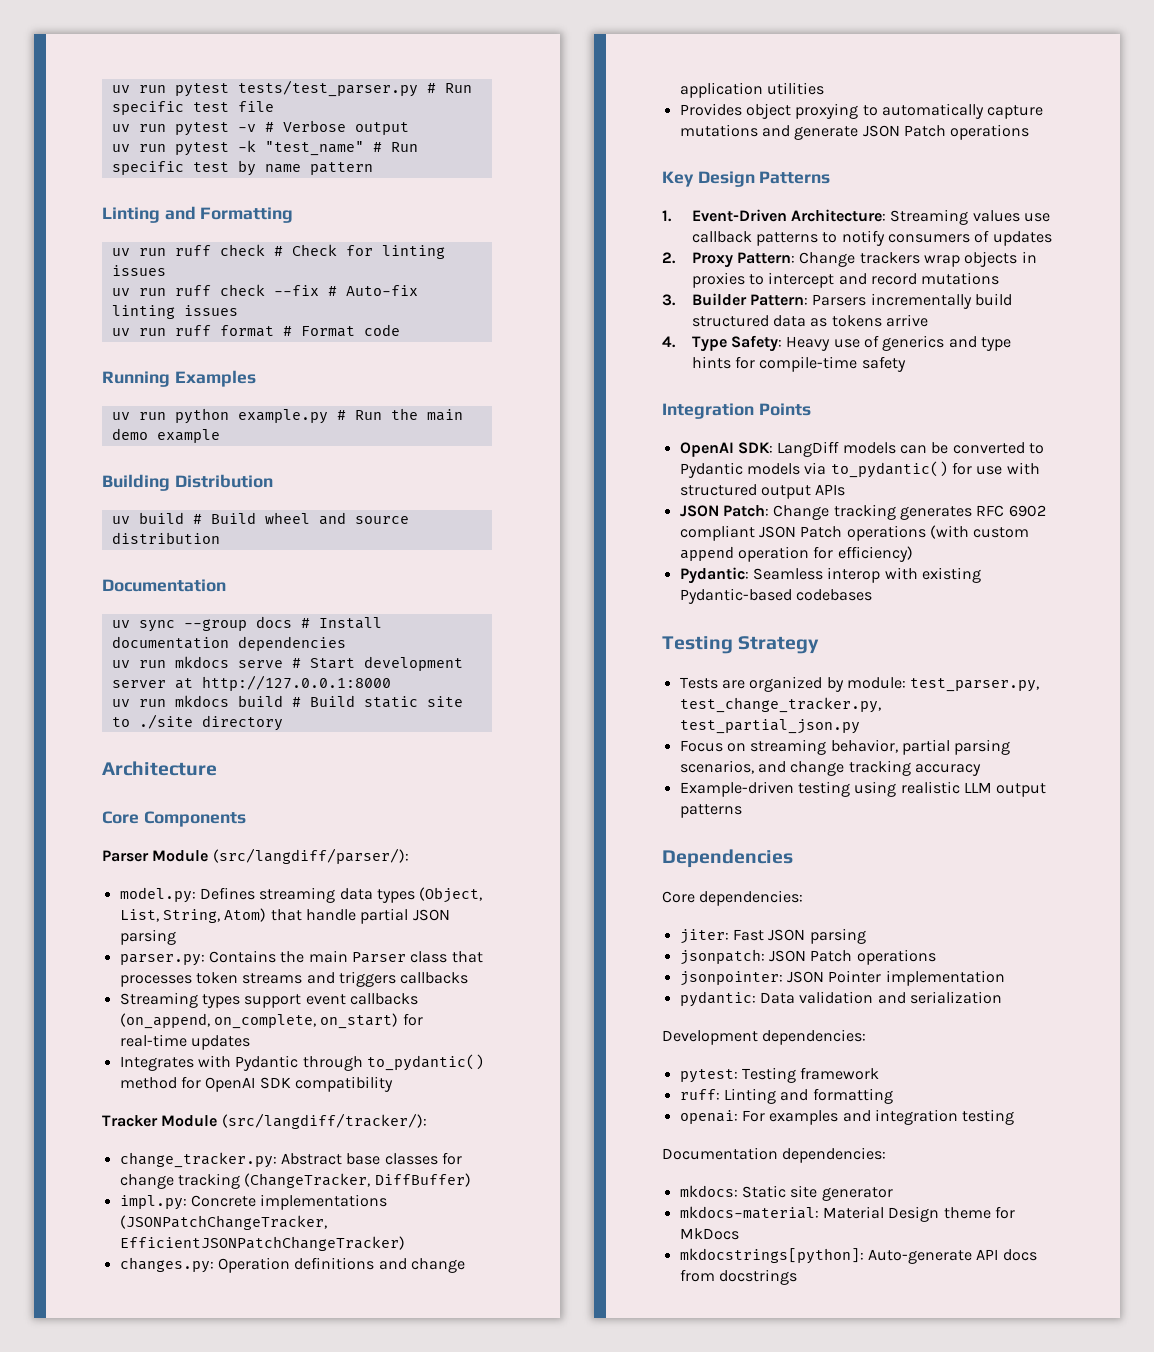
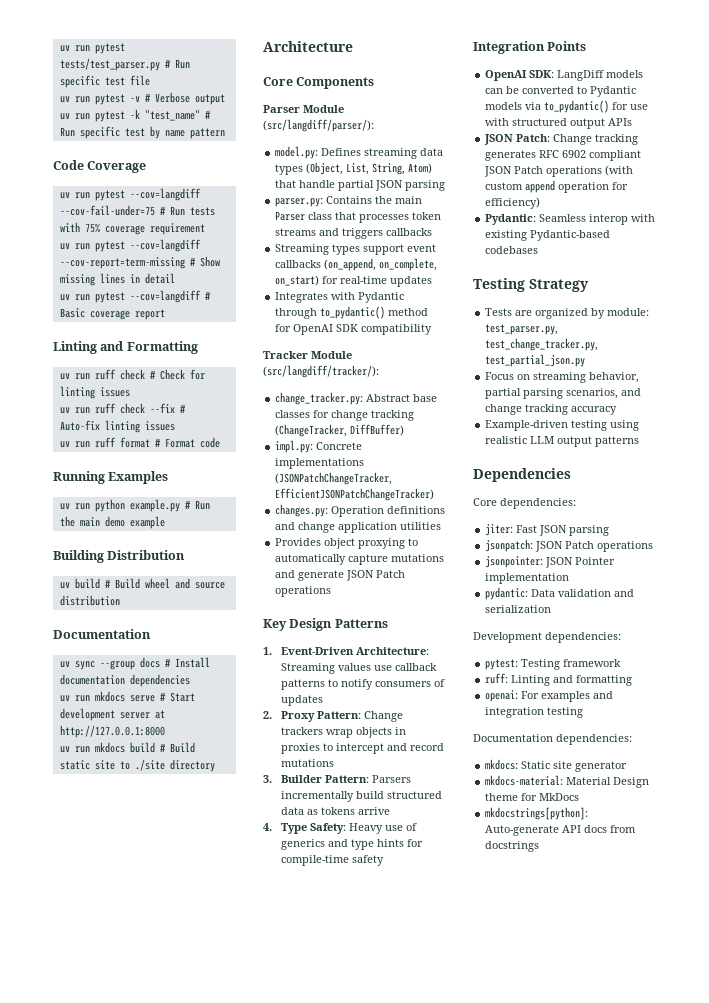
+ Code Coverage
+ uv run pytest --cov=langdiff --cov-fail-under=75 # Run tests with 75% coverage requirement
+ uv run pytest --cov=langdiff --cov-report=term-missing # Show missing lines in detail
+ uv run pytest --cov=langdiff # Basic coverage report

